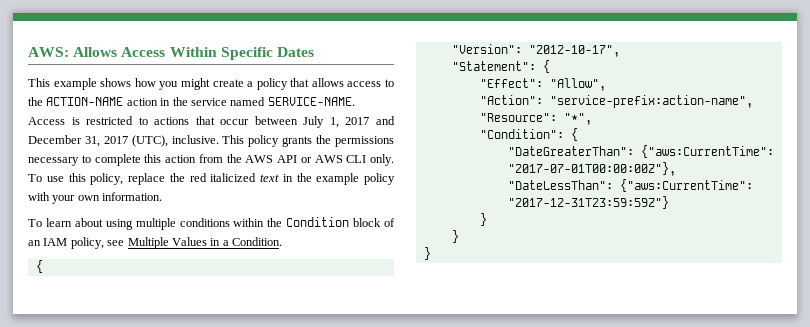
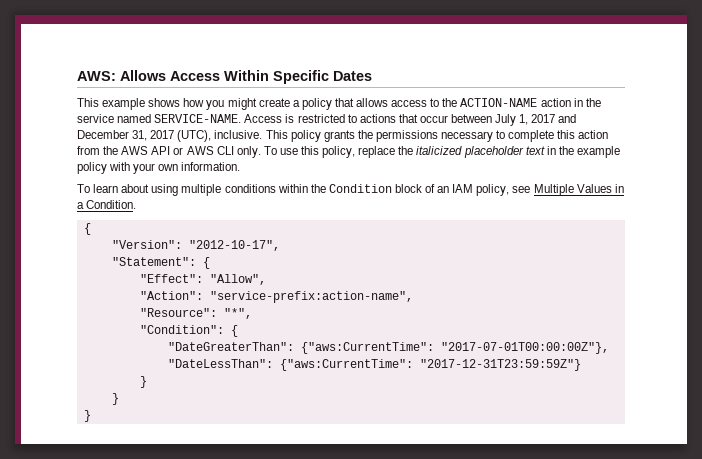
- To use this policy, replace the red italicized text in the example policy with your own information.
+ To use this policy, replace the italicized placeholder text in the example policy with your own information.

